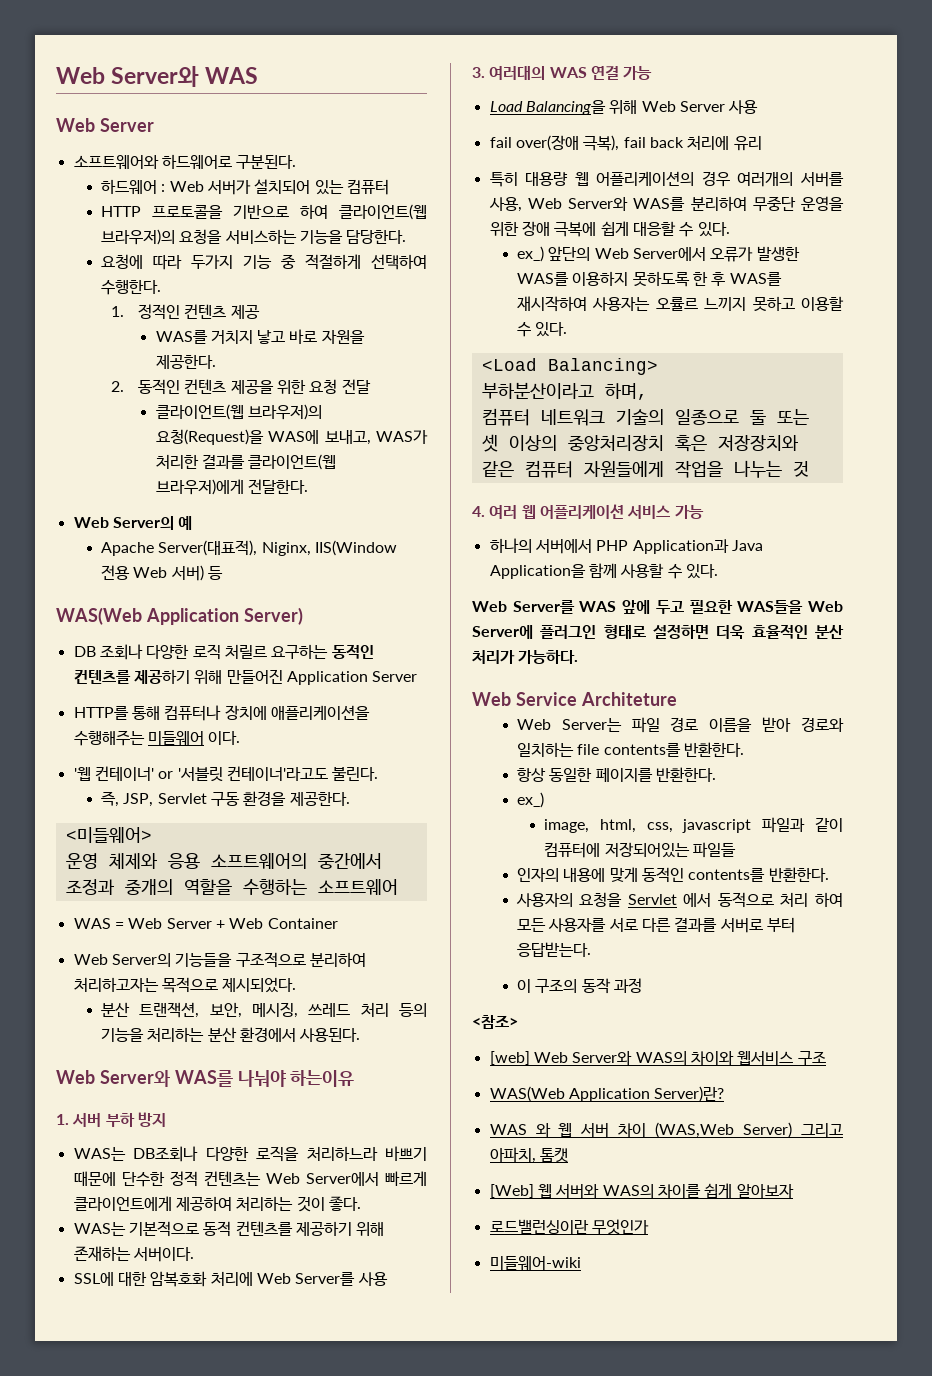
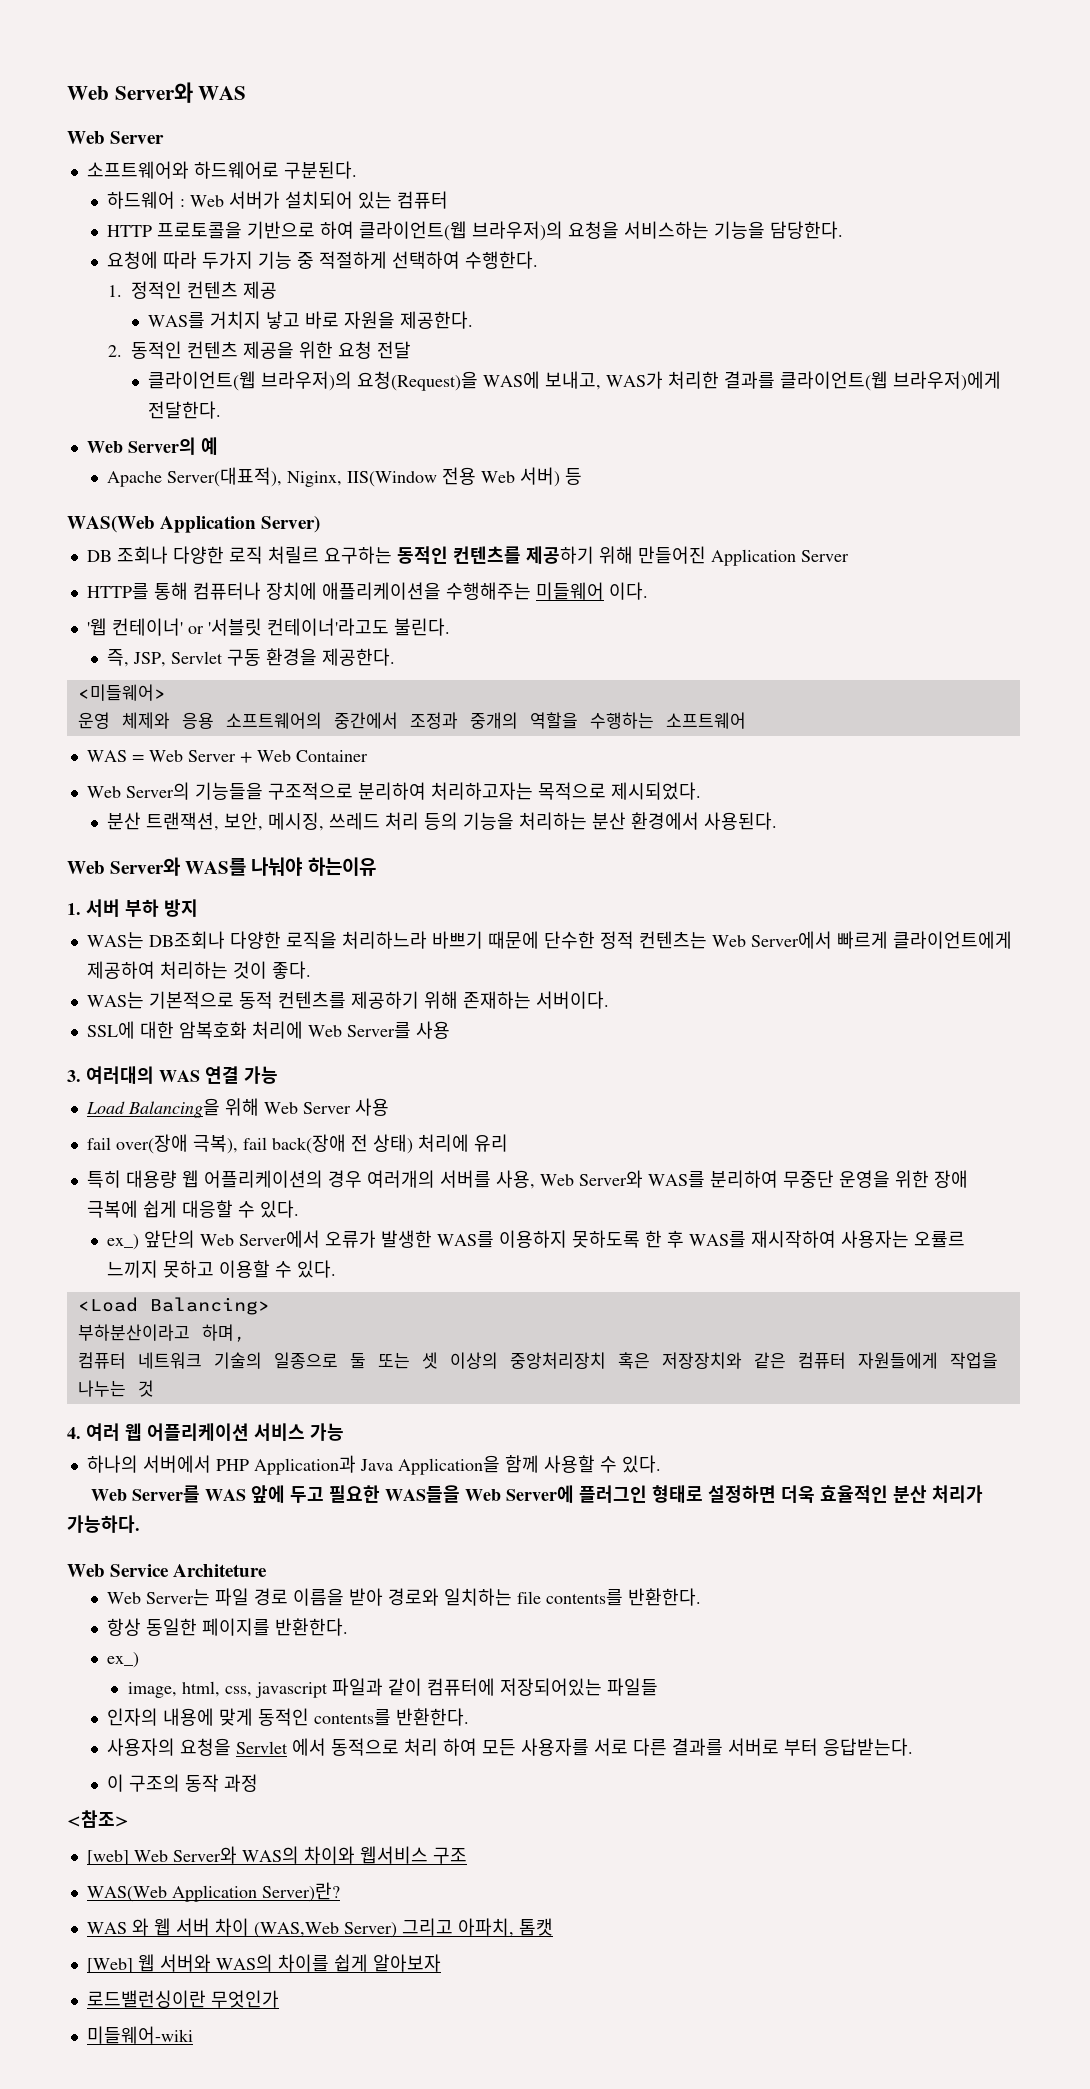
- fail over(장애 극복), fail back 처리에 유리
+ fail over(장애 극복), fail back(장애 전 상태) 처리에 유리

